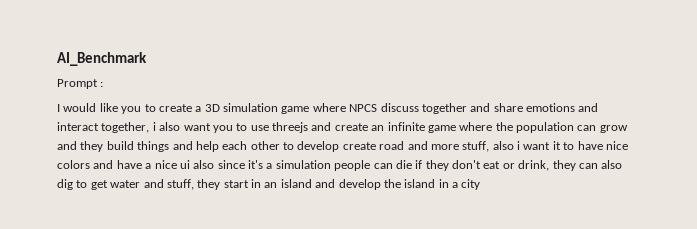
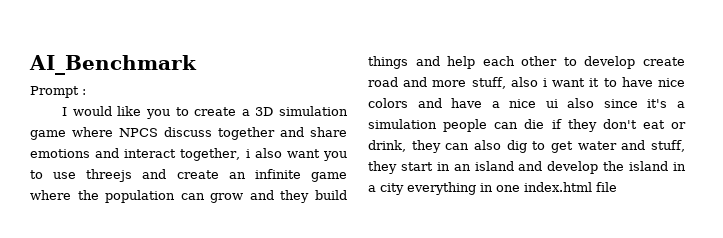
- I would like you to create a 3D simulation game where NPCS discuss together and share emotions and interact together, i also want you to use threejs and create an infinite game where the population can grow and they build things and help each other to develop create road and more stuff, also i want it to have nice colors and have a nice ui also since it's a simulation people can die if they don't eat or drink, they can also dig to get water and stuff, they start in an island and develop the island in a city
+ I would like you to create a 3D simulation game where NPCS discuss together and share emotions and interact together, i also want you to use threejs and create an infinite game where the population can grow and they build things and help each other to develop create road and more stuff, also i want it to have nice colors and have a nice ui also since it's a simulation people can die if they don't eat or drink, they can also dig to get water and stuff, they start in an island and develop the island in a city everything in one index.html file

